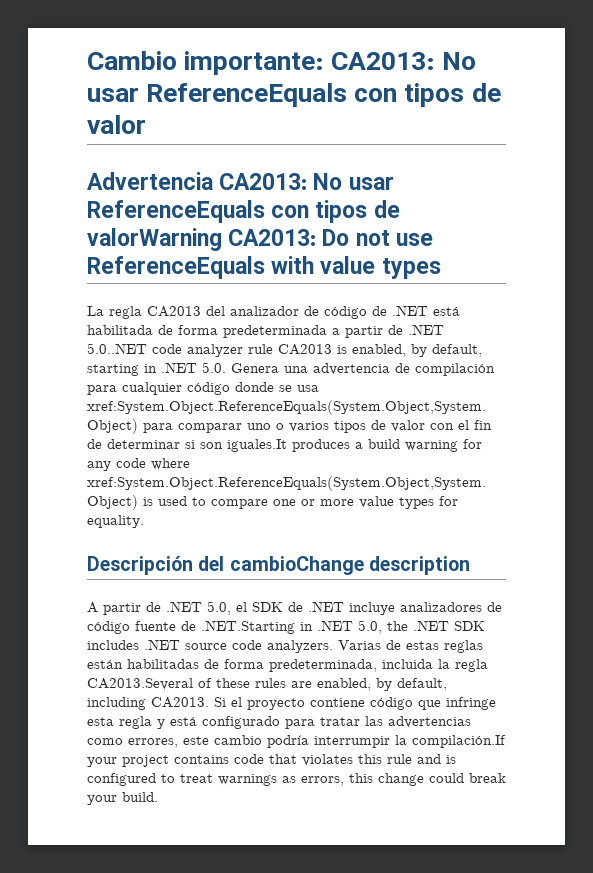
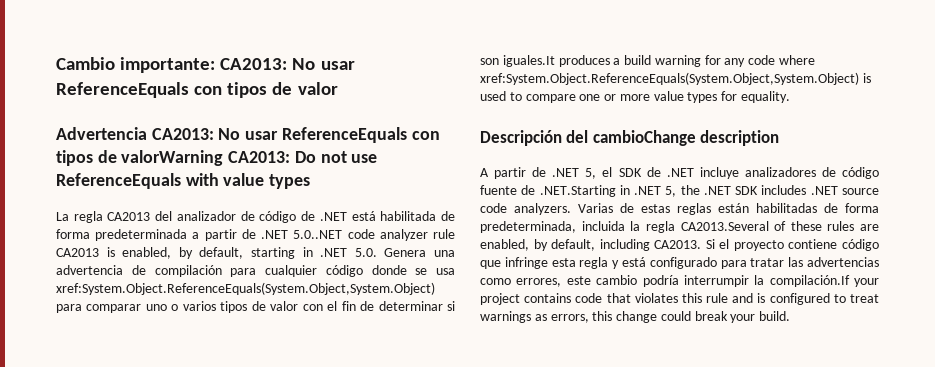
- A partir de .NET 5.0, el SDK de .NET incluye analizadores de código fuente de .NET.Starting in .NET 5.0, the .NET SDK includes .NET source code analyzers.
+ A partir de .NET 5, el SDK de .NET incluye analizadores de código fuente de .NET.Starting in .NET 5, the .NET SDK includes .NET source code analyzers.

